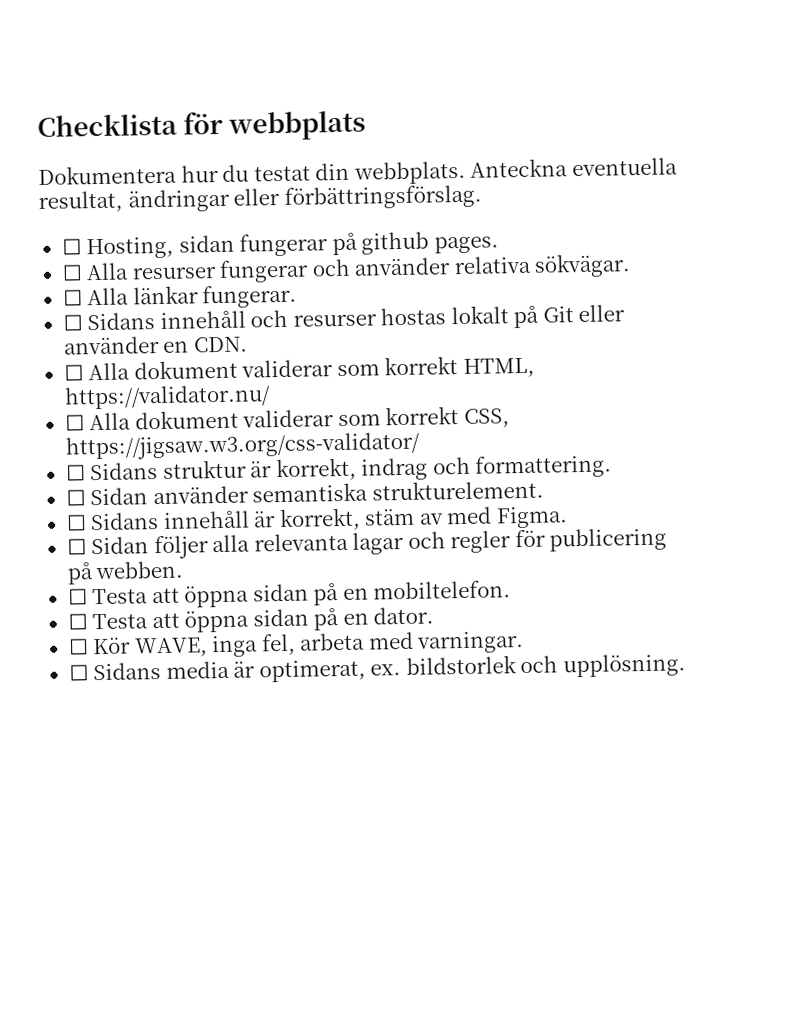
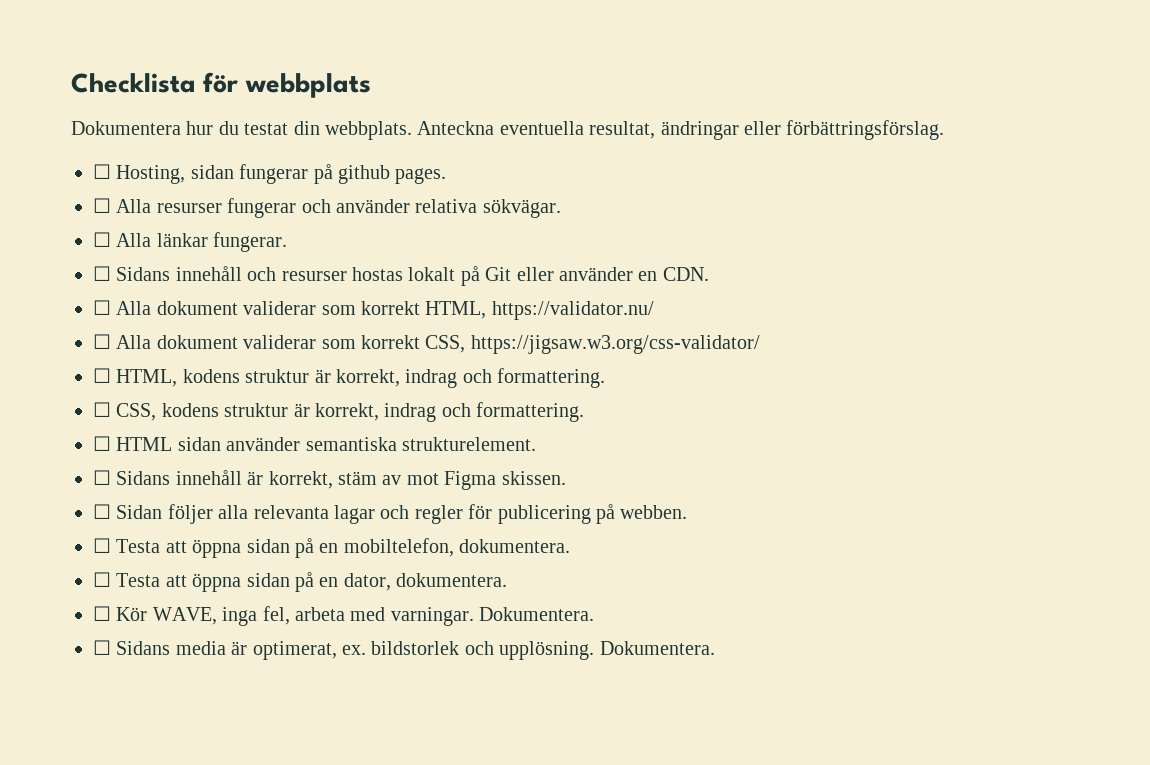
- ☐ Sidans struktur är korrekt, indrag och formattering.
- ☐ Sidan använder semantiska strukturelement.
+ ☐ HTML, kodens struktur är korrekt, indrag och formattering.
+ ☐ CSS, kodens struktur är korrekt, indrag och formattering.
+ ☐ HTML sidan använder semantiska strukturelement.
- ☐ Sidans innehåll är korrekt, stäm av med Figma.
+ ☐ Sidans innehåll är korrekt, stäm av mot Figma skissen.
- ☐ Testa att öppna sidan på en mobiltelefon.
- ☐ Testa att öppna sidan på en dator.
+ ☐ Testa att öppna sidan på en mobiltelefon, dokumentera.
+ ☐ Testa att öppna sidan på en dator, dokumentera.
- ☐ Kör WAVE, inga fel, arbeta med varningar.
+ ☐ Kör WAVE, inga fel, arbeta med varningar. Dokumentera.
- ☐ Sidans media är optimerat, ex. bildstorlek och upplösning.
+ ☐ Sidans media är optimerat, ex. bildstorlek och upplösning. Dokumentera.

